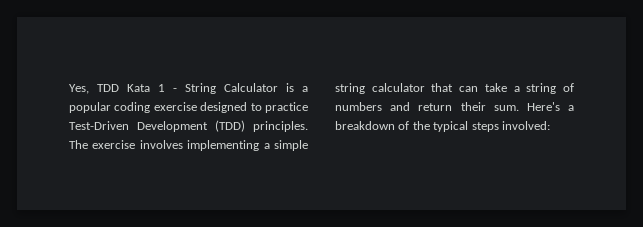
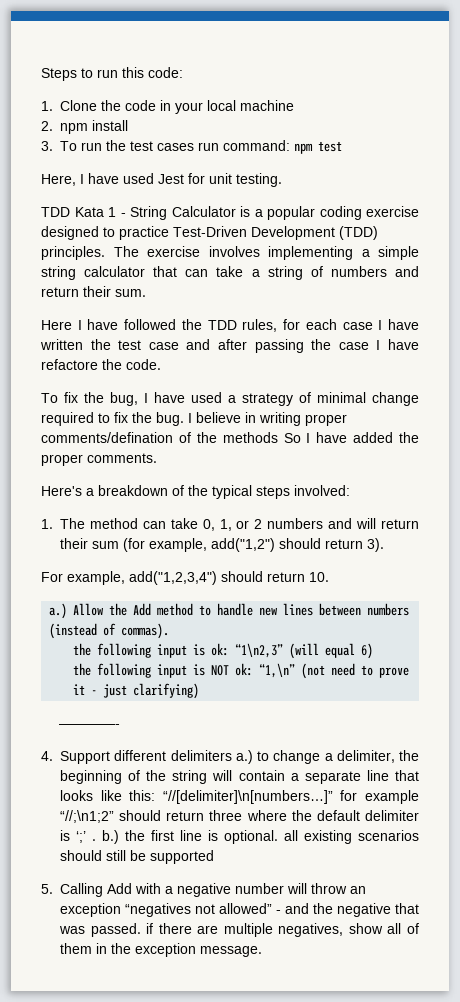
- Yes, TDD Kata 1 - String Calculator is a popular coding exercise designed to practice Test-Driven Development (TDD) principles.
+ Steps to run this code:
+ 1. Clone the code in your local machine
+ 2. npm install
+ 3. To run the test cases run command: npm test
+ Here, I have used Jest for unit testing.
+ TDD Kata 1 - String Calculator is a popular coding exercise designed to practice Test-Driven Development (TDD) principles.
- The exercise involves implementing a simple string calculator that can take a string of numbers and return their sum. Here's a breakdown of the typical steps involved:
+ The exercise involves implementing a simple string calculator that can take a string of numbers and return their sum.
+ Here I have followed the TDD rules, for each case I have written the test case and after passing the case I have refactore the code.
+ To fix the bug, I have used a strategy of minimal change required to fix the bug. I believe in writing proper comments/defination of the methods So I have added the proper comments.
+ Here's a breakdown of the typical steps involved:
+ 1. The method can take 0, 1, or 2 numbers and will return their sum (for example, add("1,2") should return 3).
+ For example, add("1,2,3,4") should return 10.
+ a.) Allow the Add method to handle new lines between numbers (instead of commas).
+ the following input is ok: “1\n2,3” (will equal 6)
+ the following input is NOT ok: “1,\n” (not need to prove it - just clarifying)
+ ————-
+ 4. Support different delimiters a.) to change a delimiter, the beginning of the string will contain a separate line that looks like this: “//[delimiter]\n[numbers…]” for example “//;\n1;2” should return three where the default delimiter is ‘;’ . b.) the first line is optional. all existing scenarios should still be supported
+ 5. Calling Add with a negative number will throw an exception “negatives not allowed” - and the negative that was passed. if there are multiple negatives, show all of them in the exception message.

